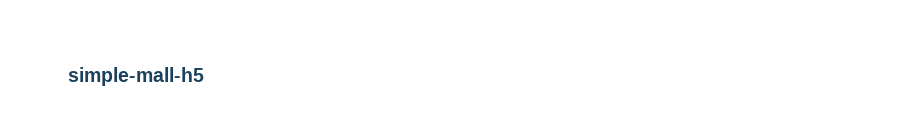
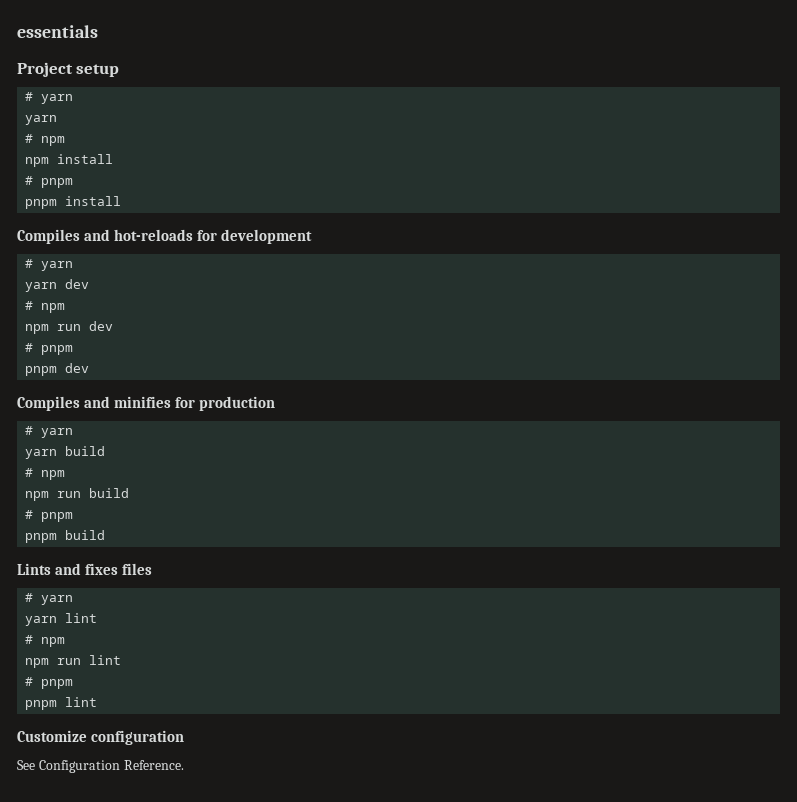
- simple-mall-h5
+ essentials
+ Project setup
+ # yarn
+ yarn
+ # npm
+ npm install
+ # pnpm
+ pnpm install
+ Compiles and hot-reloads for development
+ # yarn
+ yarn dev
+ # npm
+ npm run dev
+ # pnpm
+ pnpm dev
+ Compiles and minifies for production
+ # yarn
+ yarn build
+ # npm
+ npm run build
+ # pnpm
+ pnpm build
+ Lints and fixes files
+ # yarn
+ yarn lint
+ # npm
+ npm run lint
+ # pnpm
+ pnpm lint
+ Customize configuration
+ See Configuration Reference.

